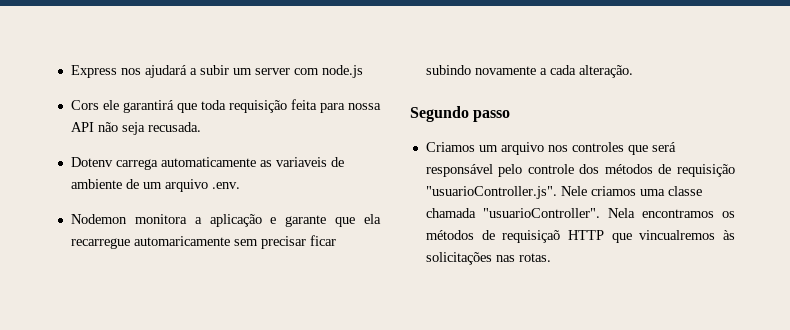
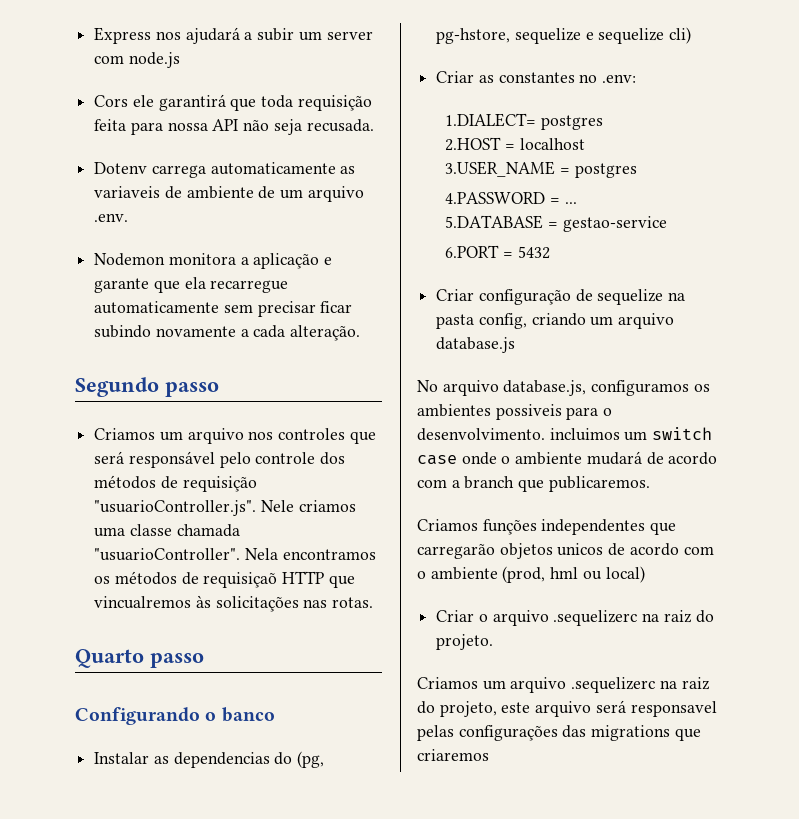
- Nodemon monitora a aplicação e garante que ela recarregue automaricamente sem precisar ficar subindo novamente a cada alteração.
+ Nodemon monitora a aplicação e garante que ela recarregue automaticamente sem precisar ficar subindo novamente a cada alteração.
+ Quarto passo
+ Configurando o banco
+ Instalar as dependencias do (pg, pg-hstore, sequelize e sequelize cli)
+ Criar as constantes no .env:
+ 1.DIALECT= postgres
+ 2.HOST = localhost
+ 3.USER_NAME = postgres
+ 4.PASSWORD = ...
+ 5.DATABASE = gestao-service
+ 6.PORT = 5432
+ Criar configuração de sequelize na pasta config, criando um arquivo database.js
+ No arquivo database.js, configuramos os ambientes possiveis para o desenvolvimento. incluimos um switch case onde o ambiente mudará de acordo com a branch que publicaremos.
+ Criamos funções independentes que carregarão objetos unicos de acordo com o ambiente (prod, hml ou local)
+ Criar o arquivo .sequelizerc na raiz do projeto.
+ Criamos um arquivo .sequelizerc na raiz do projeto, este arquivo será responsavel pelas configurações das migrations que criaremos

